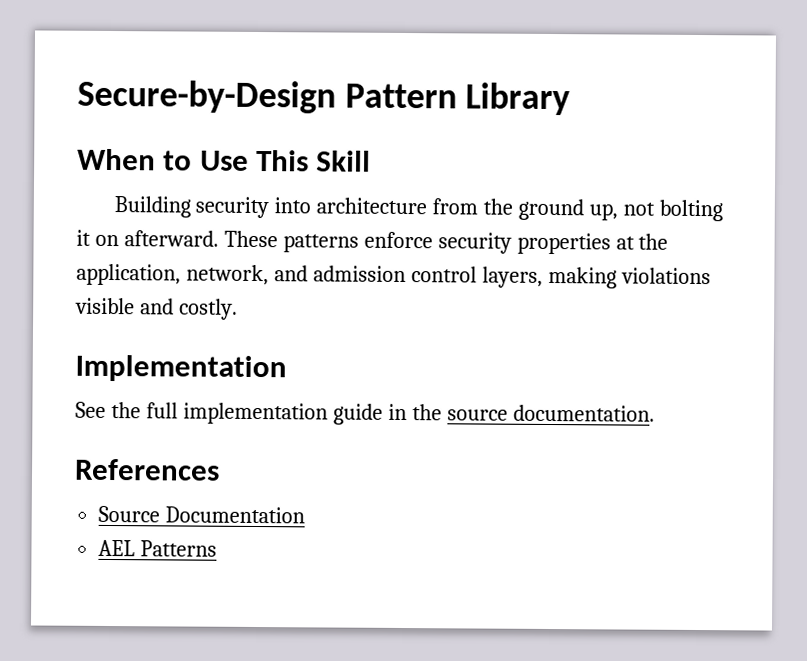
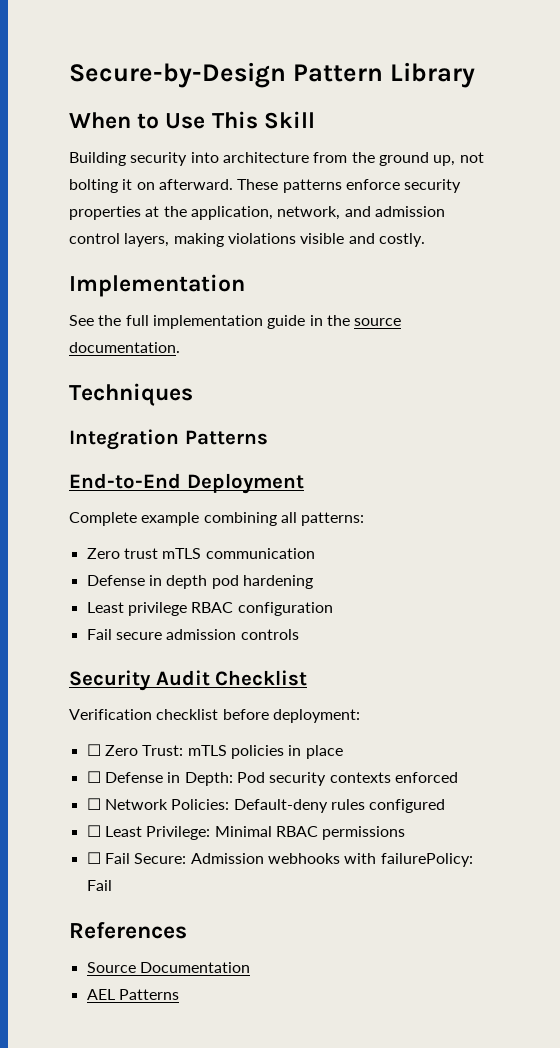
+ Techniques
+ Integration Patterns
+ End-to-End Deployment
+ Complete example combining all patterns:
+ Zero trust mTLS communication
+ Defense in depth pod hardening
+ Least privilege RBAC configuration
+ Fail secure admission controls
+ Security Audit Checklist
+ Verification checklist before deployment:
+ ☐ Zero Trust: mTLS policies in place
+ ☐ Defense in Depth: Pod security contexts enforced
+ ☐ Network Policies: Default-deny rules configured
+ ☐ Least Privilege: Minimal RBAC permissions
+ ☐ Fail Secure: Admission webhooks with failurePolicy: Fail

